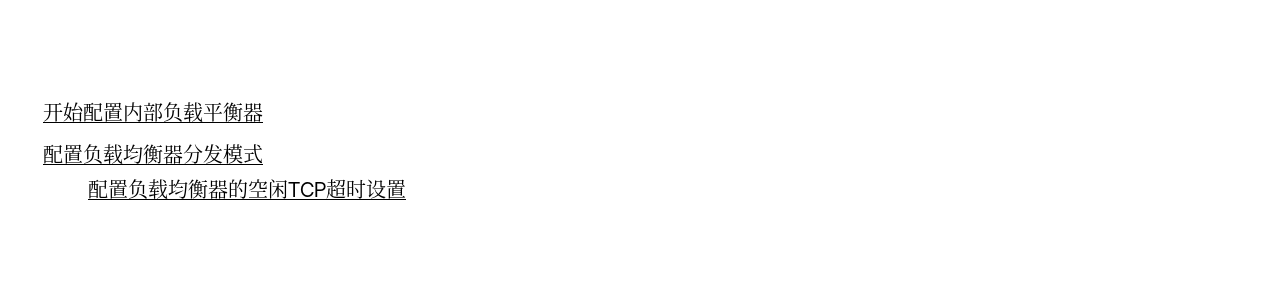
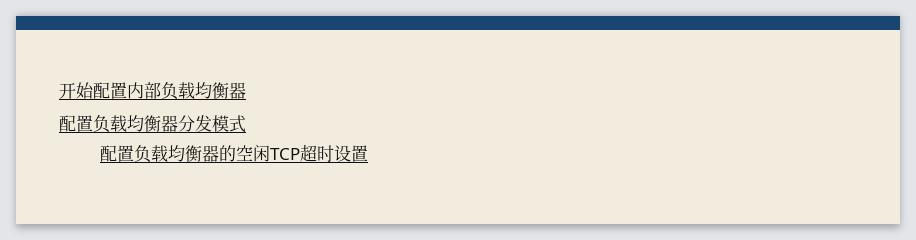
- 开始配置内部负载平衡器
+ 开始配置内部负载均衡器

